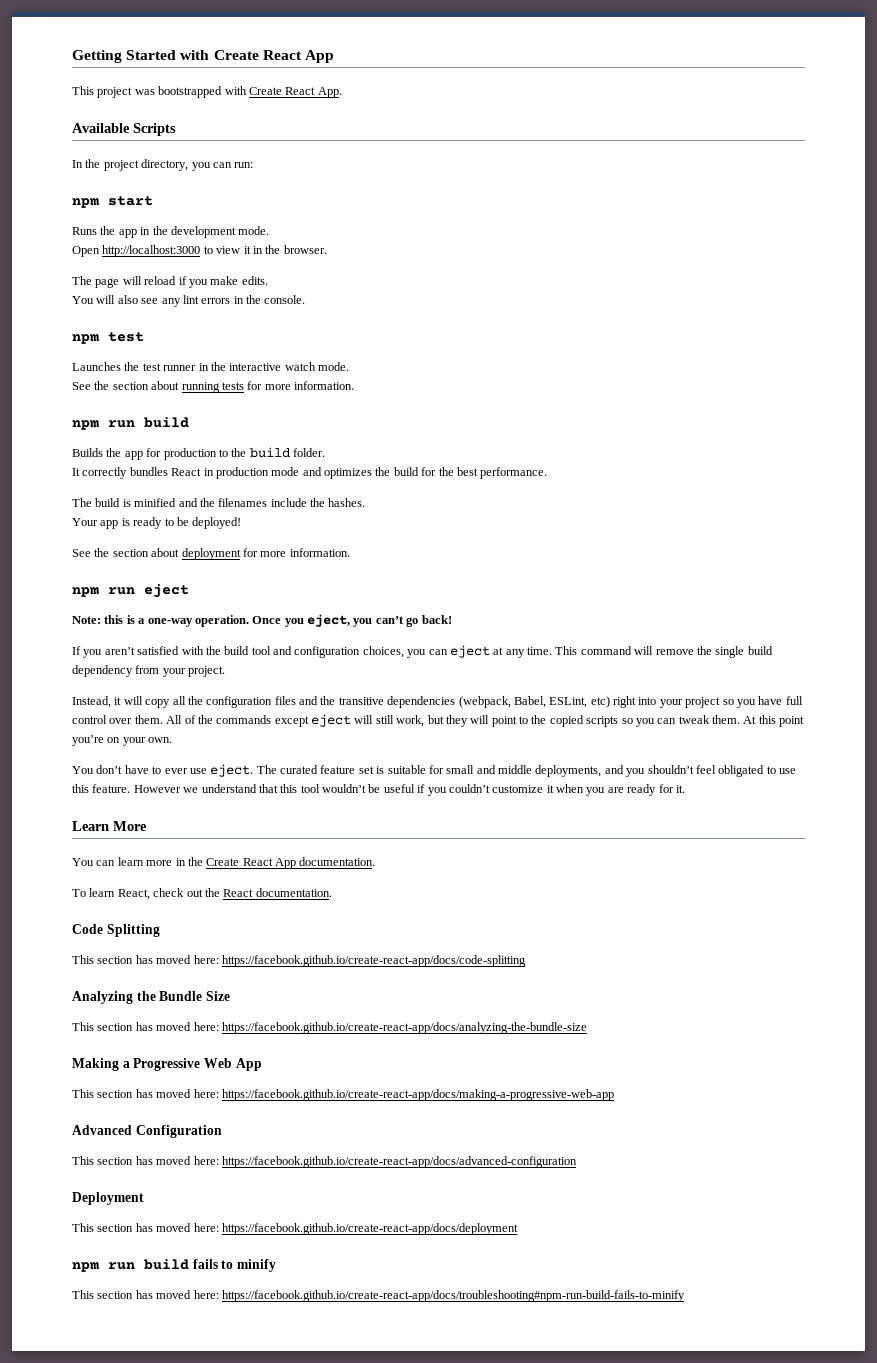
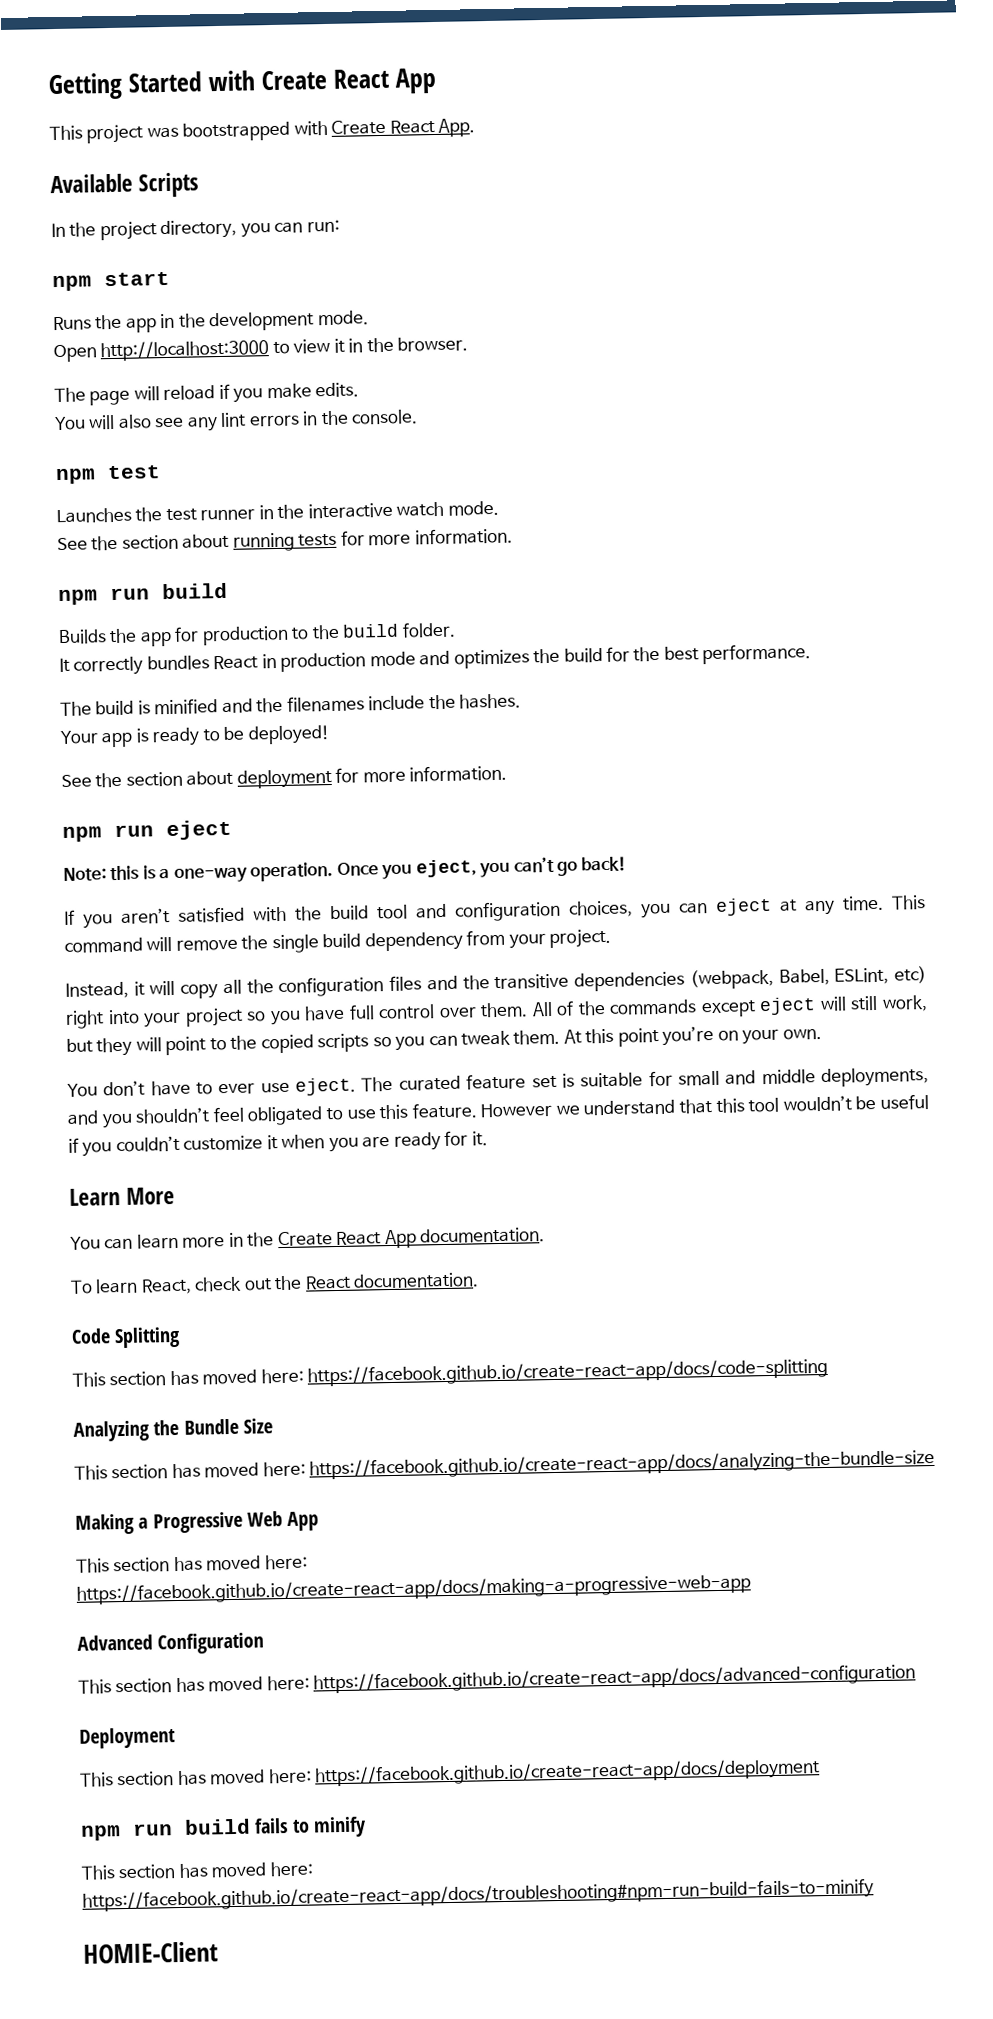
+ HOMIE-Client

